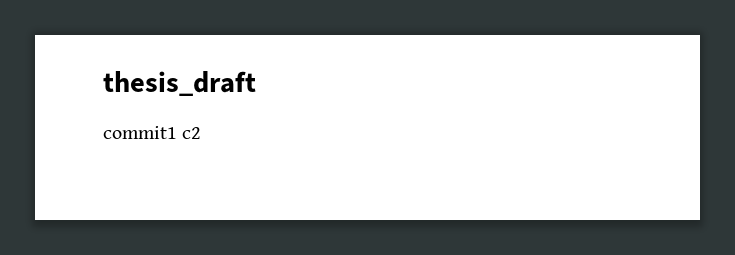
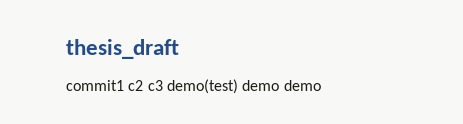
- commit1 c2
+ commit1 c2 c3 demo(test) demo demo

